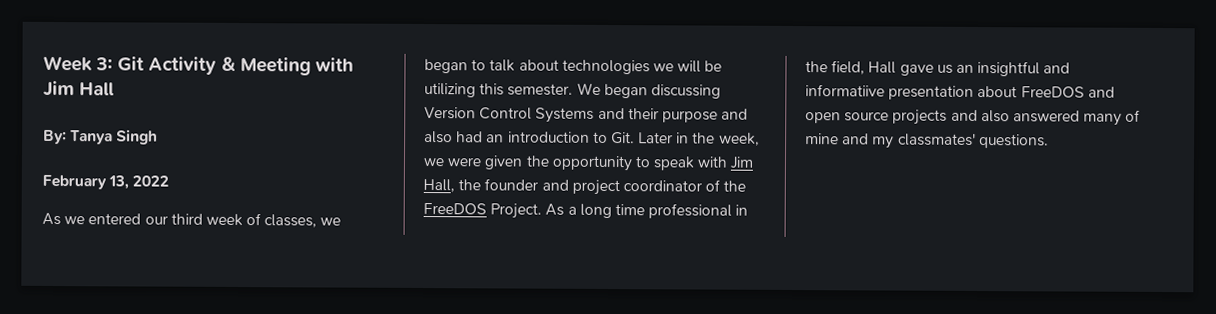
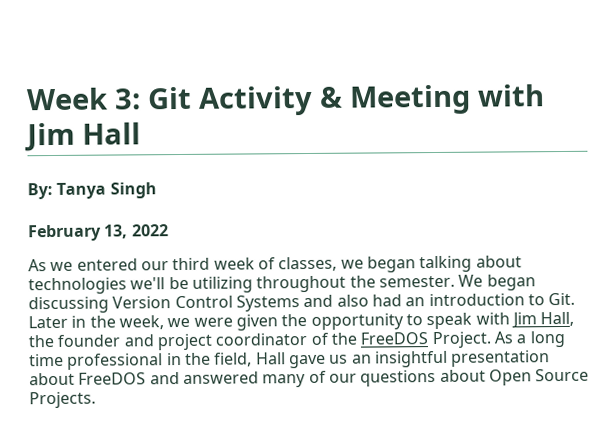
- As we entered our third week of classes, we began to talk about technologies we will be utilizing this semester.
+ As we entered our third week of classes, we began talking about technologies we'll be utilizing throughout the semester.
- We began discussing Version Control Systems and their purpose and also had an introduction to Git. Later in the week, we were given the opportunity to speak with Jim Hall, the founder and project coordinator of the FreeDOS Project.
+ We began discussing Version Control Systems and also had an introduction to Git. Later in the week, we were given the opportunity to speak with Jim Hall, the founder and project coordinator of the FreeDOS Project.
- As a long time professional in the field, Hall gave us an insightful and informatiive presentation about FreeDOS and open source projects and also answered many of mine and my classmates' questions.
+ As a long time professional in the field, Hall gave us an insightful presentation about FreeDOS and answered many of our questions about Open Source Projects.

